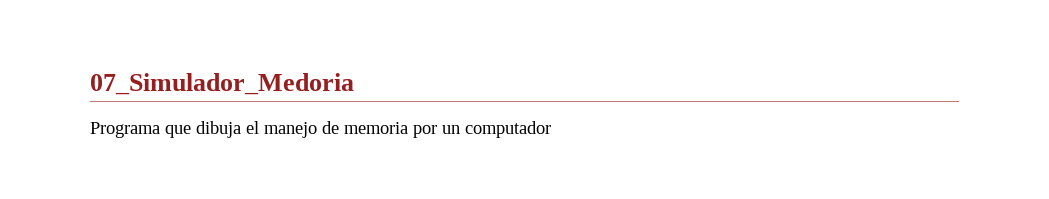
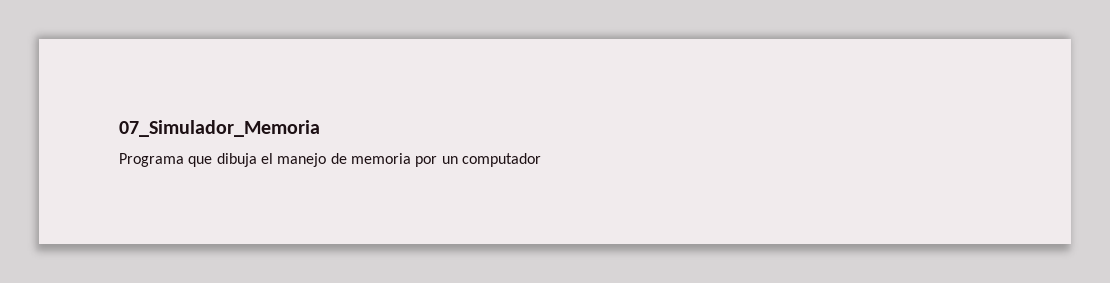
- 07_Simulador_Medoria
+ 07_Simulador_Memoria

